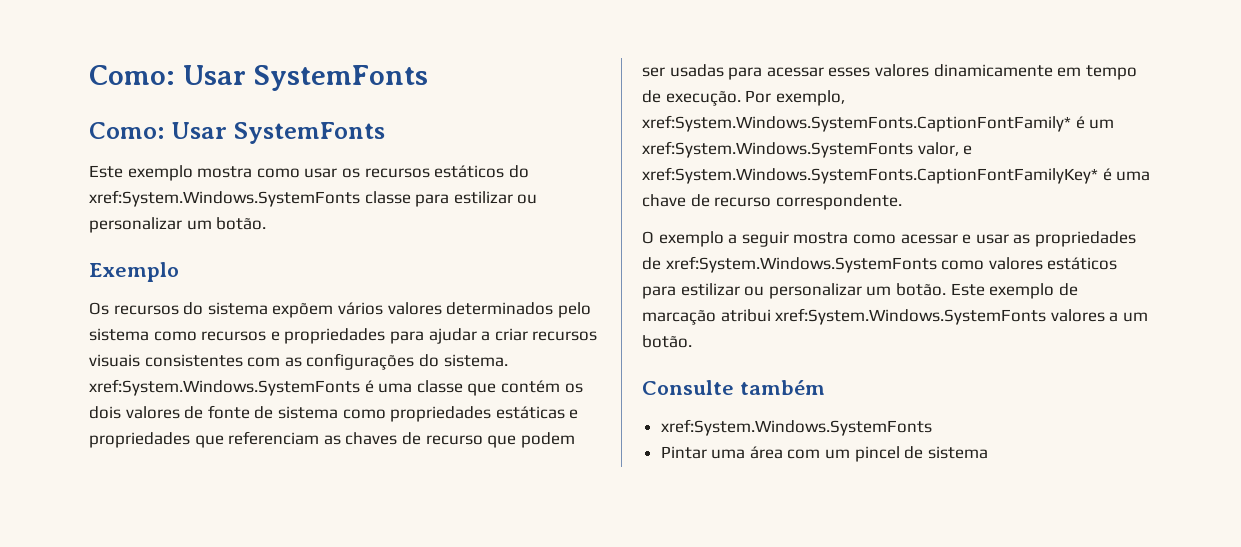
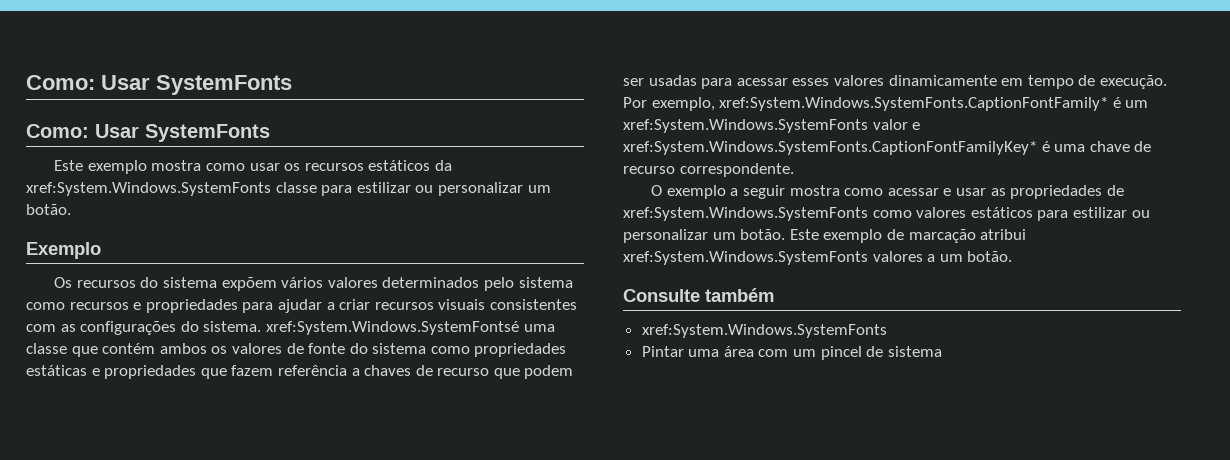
- Este exemplo mostra como usar os recursos estáticos do xref:System.Windows.SystemFonts classe para estilizar ou personalizar um botão.
+ Este exemplo mostra como usar os recursos estáticos da xref:System.Windows.SystemFonts classe para estilizar ou personalizar um botão.
- Os recursos do sistema expõem vários valores determinados pelo sistema como recursos e propriedades para ajudar a criar recursos visuais consistentes com as configurações do sistema. xref:System.Windows.SystemFonts é uma classe que contém os dois valores de fonte de sistema como propriedades estáticas e propriedades que referenciam as chaves de recurso que podem ser usadas para acessar esses valores dinamicamente em tempo de execução.
+ Os recursos do sistema expõem vários valores determinados pelo sistema como recursos e propriedades para ajudar a criar recursos visuais consistentes com as configurações do sistema. xref:System.Windows.SystemFontsé uma classe que contém ambos os valores de fonte do sistema como propriedades estáticas e propriedades que fazem referência a chaves de recurso que podem ser usadas para acessar esses valores dinamicamente em tempo de execução.
- Por exemplo, xref:System.Windows.SystemFonts.CaptionFontFamily* é um xref:System.Windows.SystemFonts valor, e xref:System.Windows.SystemFonts.CaptionFontFamilyKey* é uma chave de recurso correspondente.
+ Por exemplo, xref:System.Windows.SystemFonts.CaptionFontFamily* é um xref:System.Windows.SystemFonts valor e xref:System.Windows.SystemFonts.CaptionFontFamilyKey* é uma chave de recurso correspondente.

